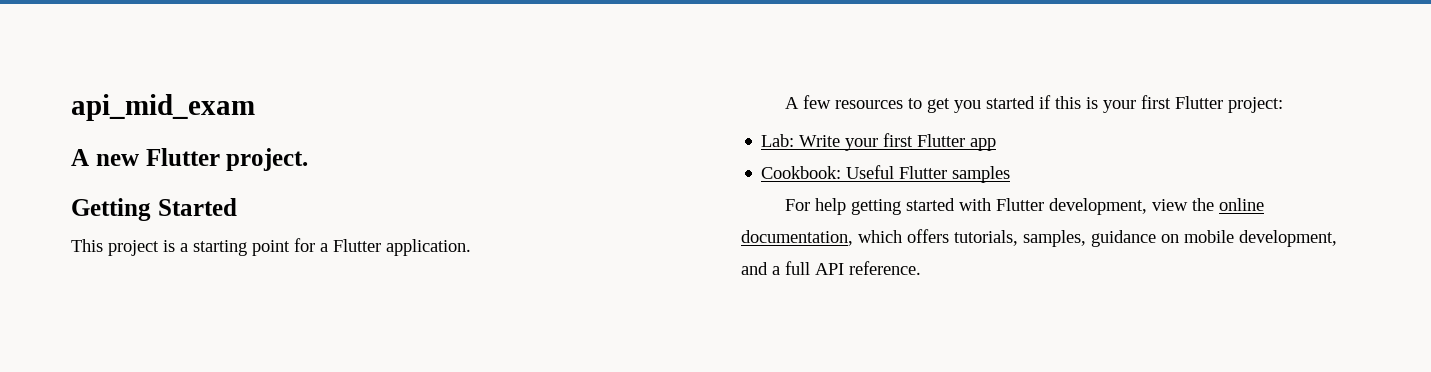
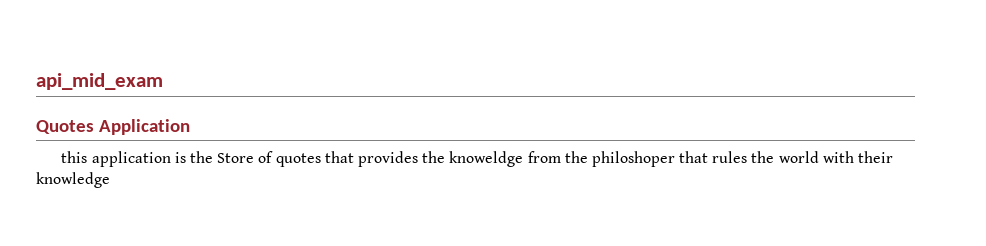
- A new Flutter project.
- Getting Started
- This project is a starting point for a Flutter application.
- A few resources to get you started if this is your first Flutter project:
- Lab: Write your first Flutter app
- Cookbook: Useful Flutter samples
- For help getting started with Flutter development, view the online documentation, which offers tutorials, samples, guidance on mobile development, and a full API reference.
+ Quotes Application
+ this application is the Store of quotes that provides the knoweldge from the philoshoper that rules the world with their knowledge

